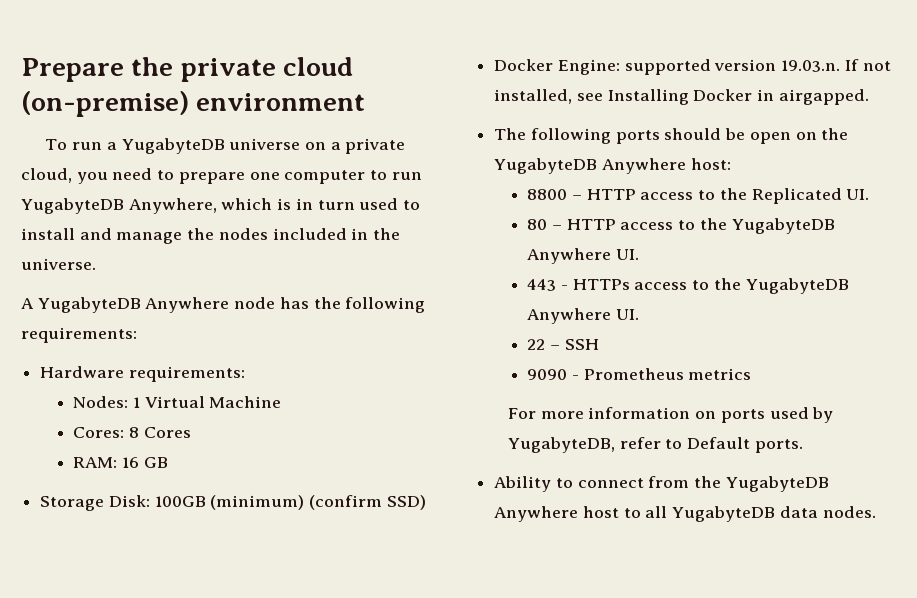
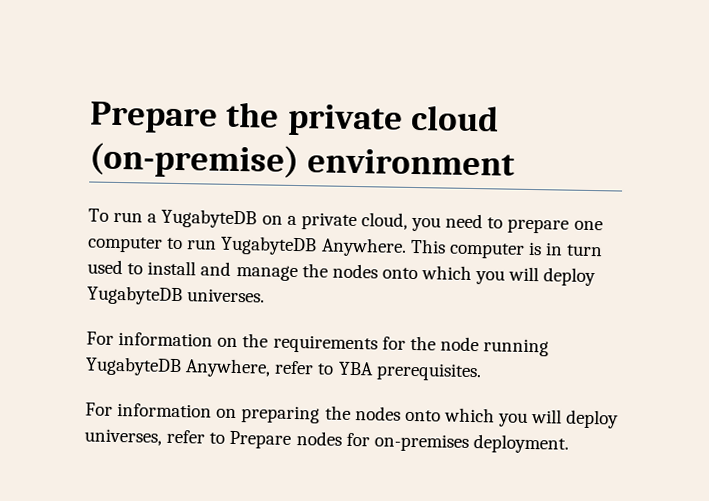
- To run a YugabyteDB universe on a private cloud, you need to prepare one computer to run YugabyteDB Anywhere, which is in turn used to install and manage the nodes included in the universe.
- A YugabyteDB Anywhere node has the following requirements:
- Hardware requirements:
- Nodes: 1 Virtual Machine
- Cores: 8 Cores
- RAM: 16 GB
- Storage Disk: 100GB (minimum) (confirm SSD)
- Docker Engine: supported version 19.03.n. If not installed, see Installing Docker in airgapped.
- The following ports should be open on the YugabyteDB Anywhere host:
- 8800 – HTTP access to the Replicated UI.
- 80 – HTTP access to the YugabyteDB Anywhere UI.
- 443 - HTTPs access to the YugabyteDB Anywhere UI.
- 22 – SSH
- 9090 - Prometheus metrics
- For more information on ports used by YugabyteDB, refer to Default ports.
- Ability to connect from the YugabyteDB Anywhere host to all YugabyteDB data nodes.
+ To run a YugabyteDB on a private cloud, you need to prepare one computer to run YugabyteDB Anywhere. This computer is in turn used to install and manage the nodes onto which you will deploy YugabyteDB universes.
+ For information on the requirements for the node running YugabyteDB Anywhere, refer to YBA prerequisites.
+ For information on preparing the nodes onto which you will deploy universes, refer to Prepare nodes for on-premises deployment.

